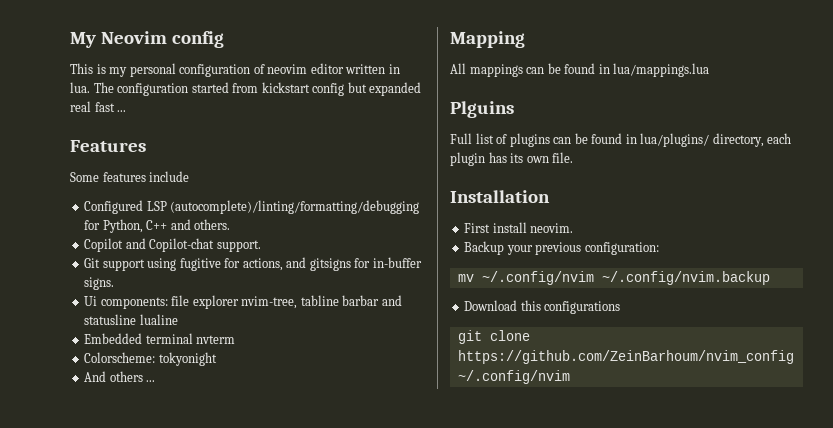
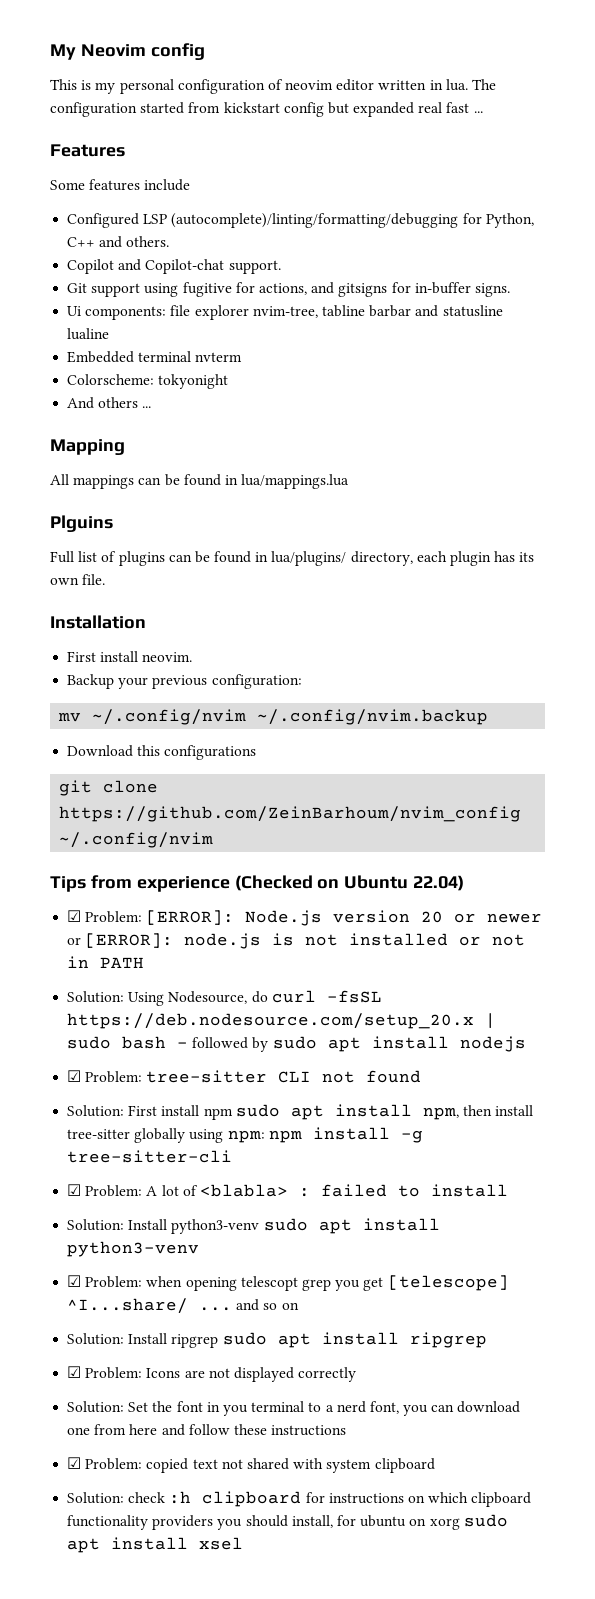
+ Tips from experience (Checked on Ubuntu 22.04)
+ ☑ Problem: [ERROR]: Node.js version 20 or newer or [ERROR]: node.js is not installed or not in PATH
+ Solution: Using Nodesource, do curl -fsSL https://deb.nodesource.com/setup_20.x | sudo bash - followed by sudo apt install nodejs
+ ☑ Problem: tree-sitter CLI not found
+ Solution: First install npm sudo apt install npm, then install tree-sitter globally using npm: npm install -g tree-sitter-cli
+ ☑ Problem: A lot of <blabla> : failed to install
+ Solution: Install python3-venv sudo apt install python3-venv
+ ☑ Problem: when opening telescopt grep you get [telescope] ^I...share/ ... and so on
+ Solution: Install ripgrep sudo apt install ripgrep
+ ☑ Problem: Icons are not displayed correctly
+ Solution: Set the font in you terminal to a nerd font, you can download one from here and follow these instructions
+ ☑ Problem: copied text not shared with system clipboard
+ Solution: check :h clipboard for instructions on which clipboard functionality providers you should install, for ubuntu on xorg sudo apt install xsel

